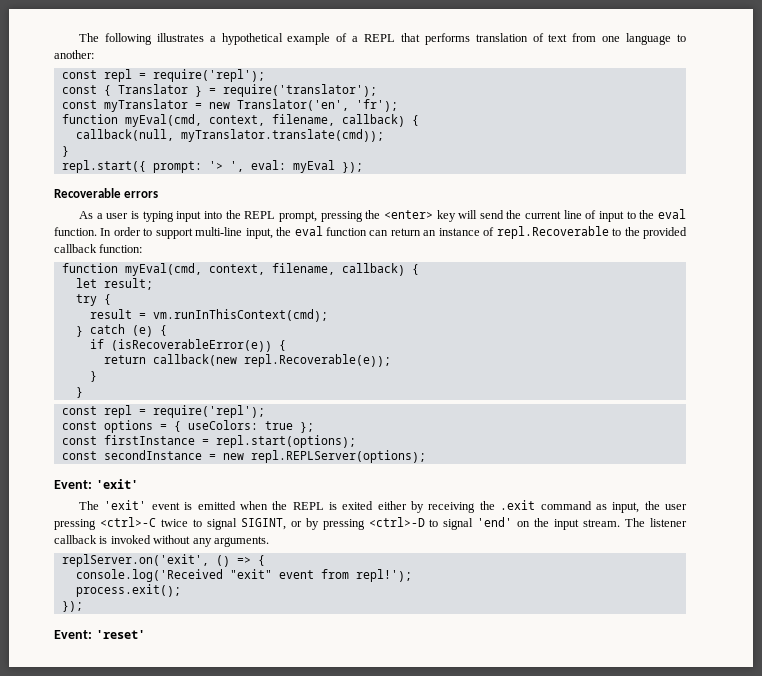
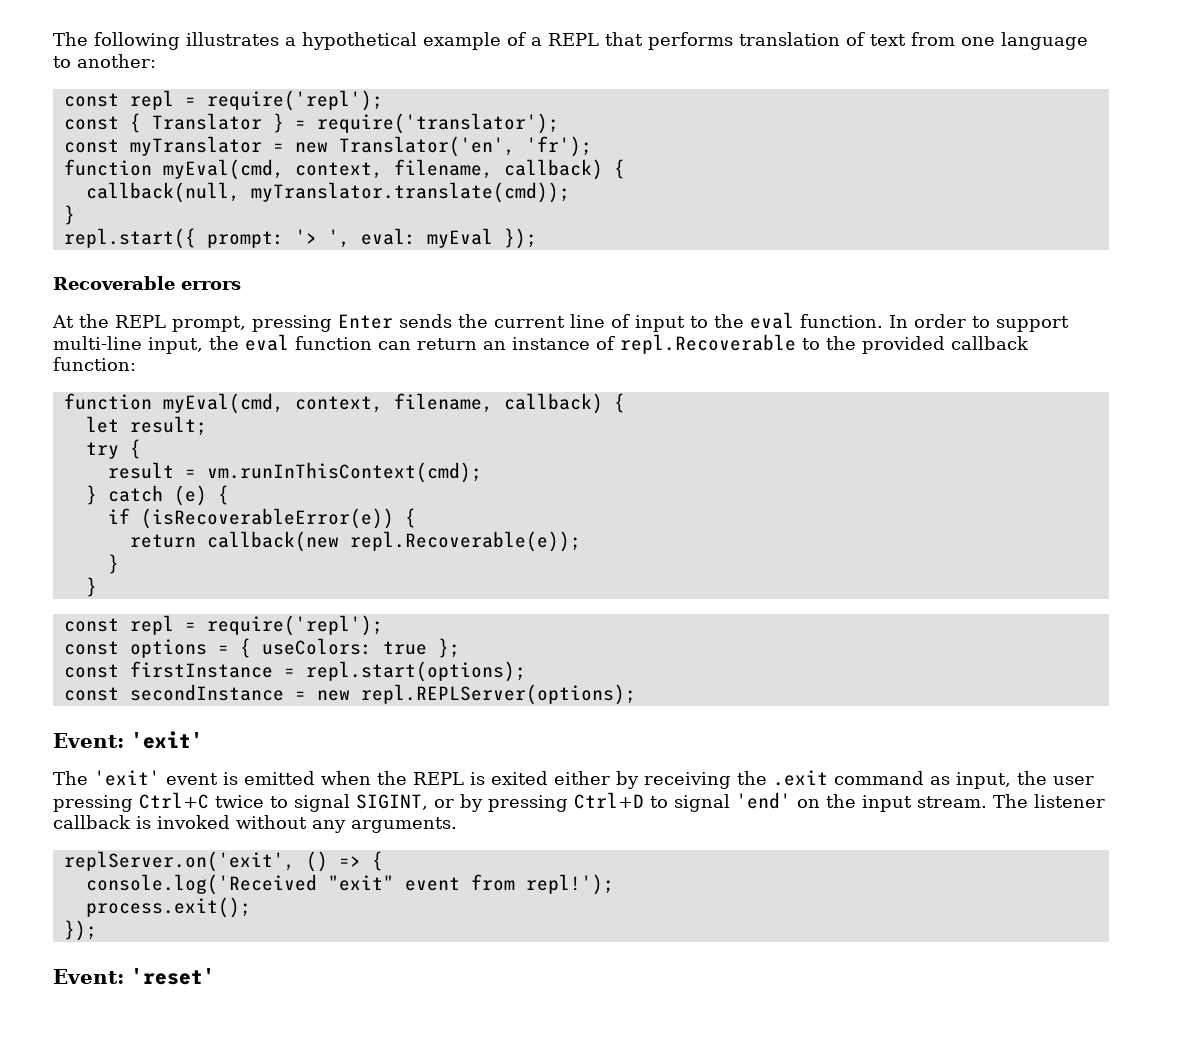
- As a user is typing input into the REPL prompt, pressing the <enter> key will send the current line of input to the eval function.
+ At the REPL prompt, pressing Enter sends the current line of input to the eval function.
- The 'exit' event is emitted when the REPL is exited either by receiving the .exit command as input, the user pressing <ctrl>-C twice to signal SIGINT, or by pressing <ctrl>-D to signal 'end' on the input stream.
+ The 'exit' event is emitted when the REPL is exited either by receiving the .exit command as input, the user pressing Ctrl+C twice to signal SIGINT, or by pressing Ctrl+D to signal 'end' on the input stream.

